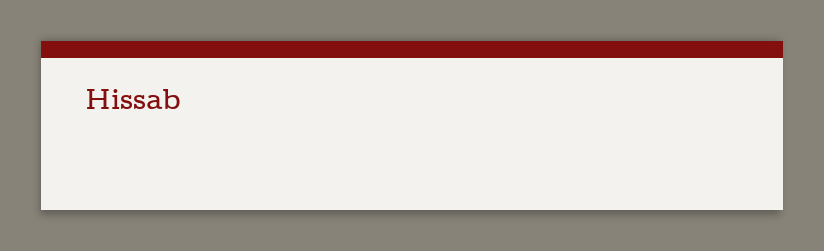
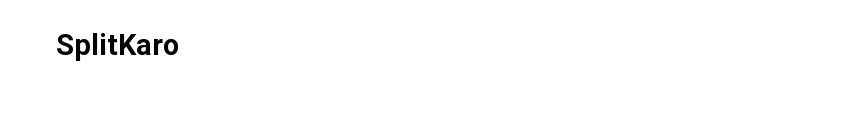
- Hissab
+ SplitKaro

